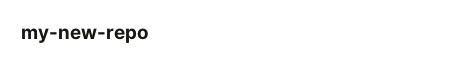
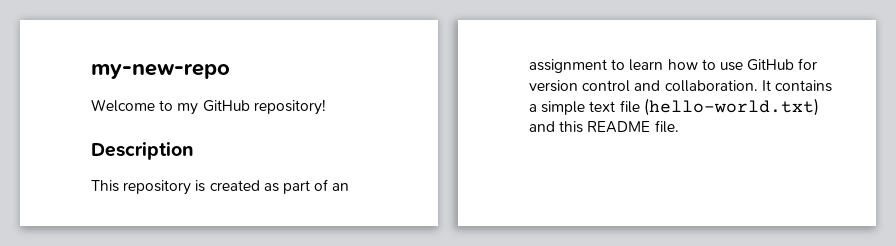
+ Welcome to my GitHub repository!
+ Description
+ This repository is created as part of an assignment to learn how to use GitHub for version control and collaboration. It contains a simple text file (hello-world.txt) and this README file.

